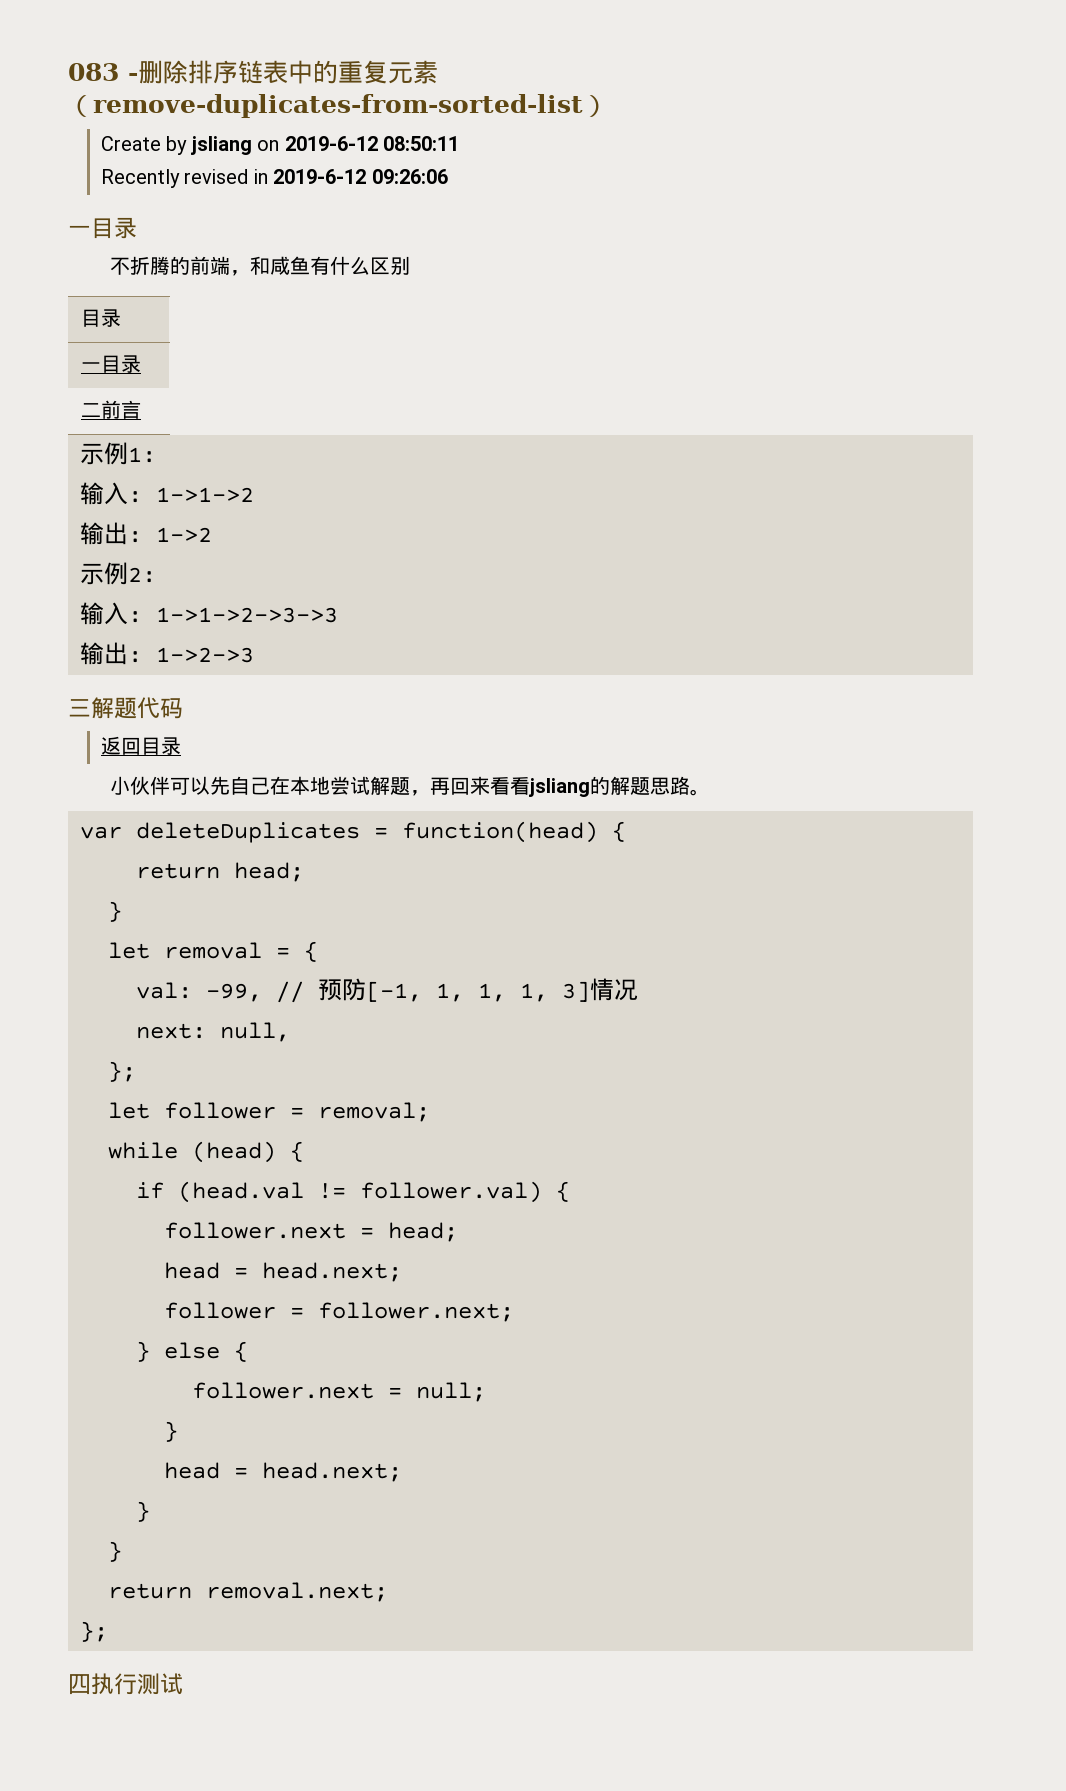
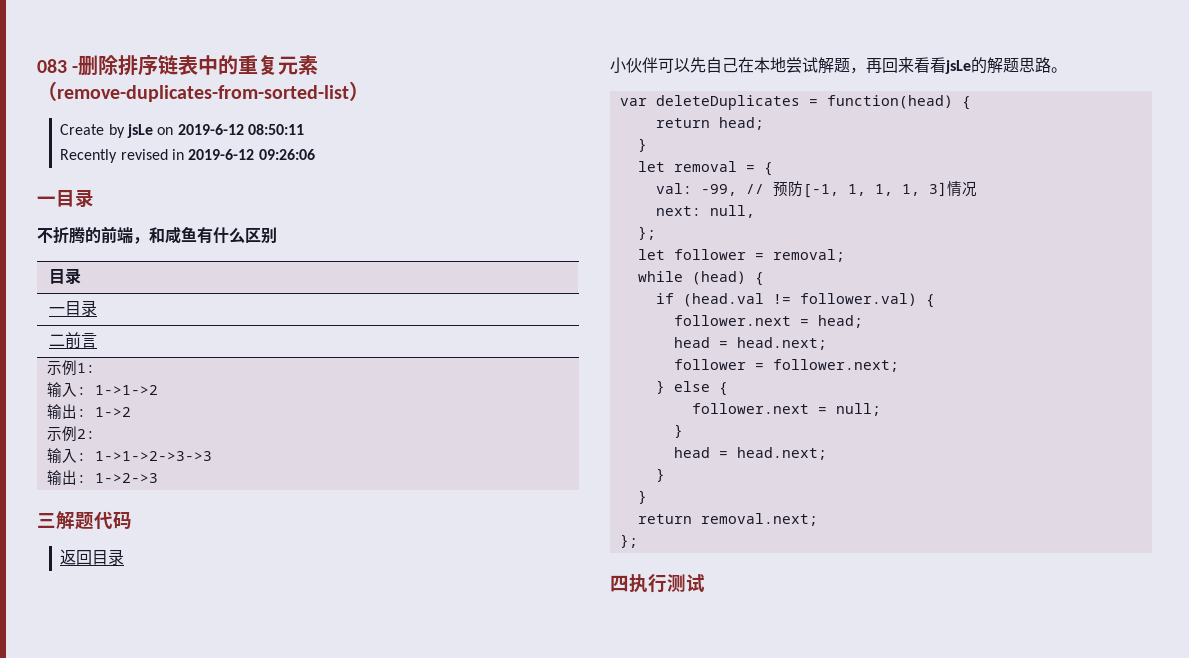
- Create by jsliang on 2019-6-12 08:50:11
+ Create by jsLe on 2019-6-12 08:50:11
- 小伙伴可以先自己在本地尝试解题，再回来看看jsliang的解题思路。
+ 小伙伴可以先自己在本地尝试解题，再回来看看jsLe的解题思路。

